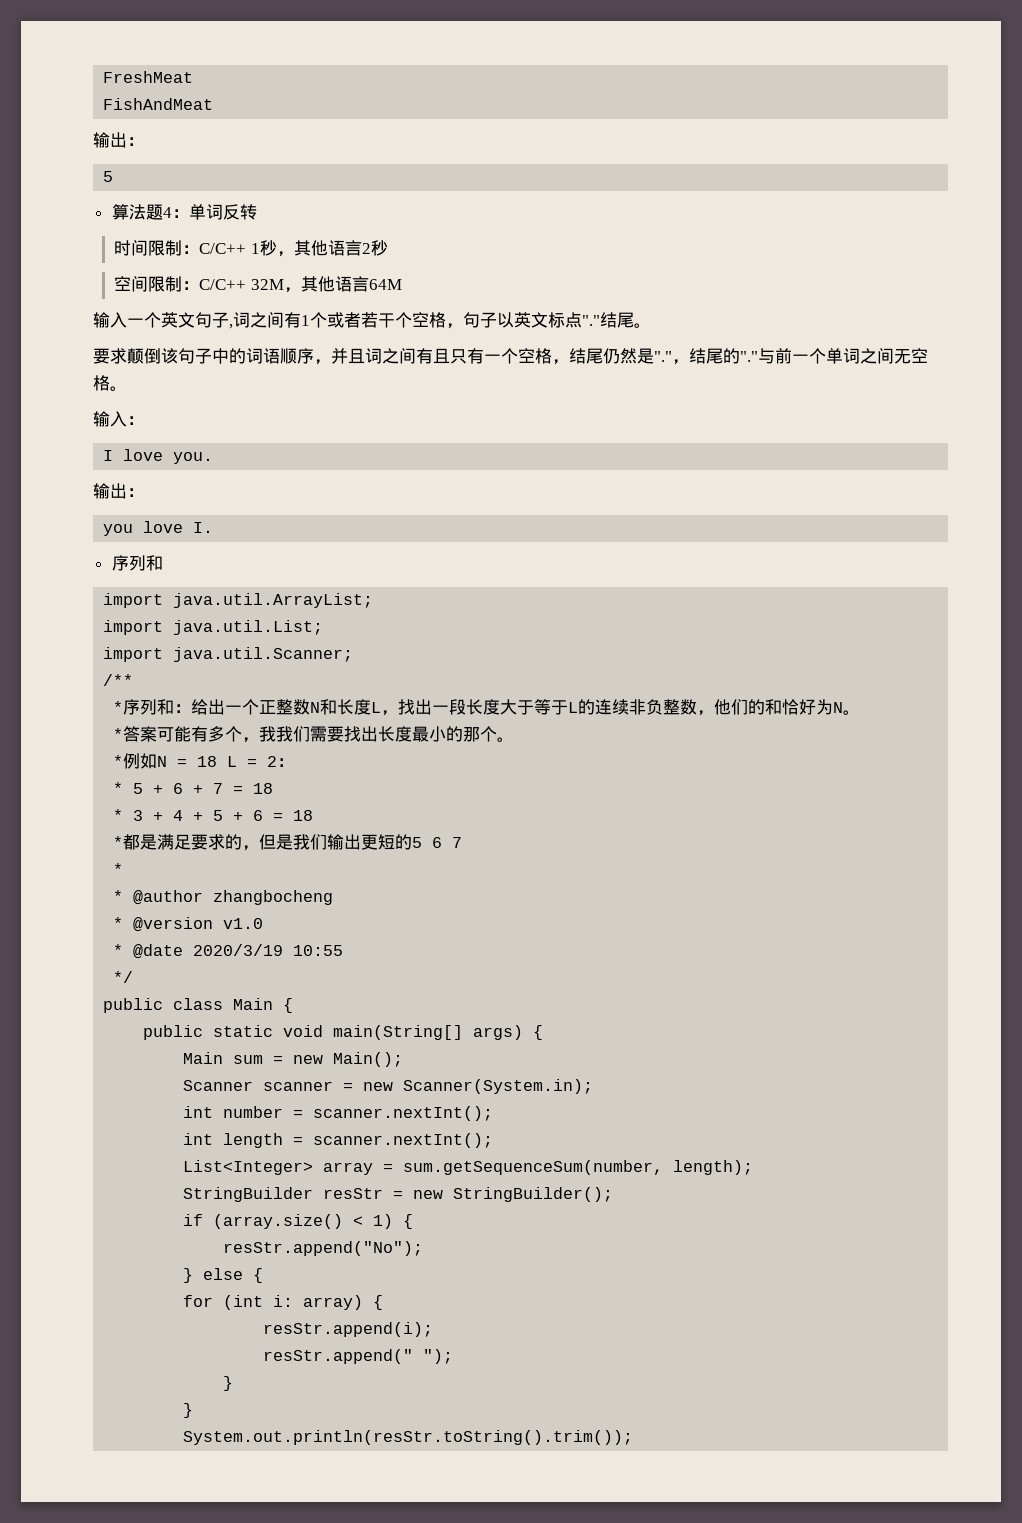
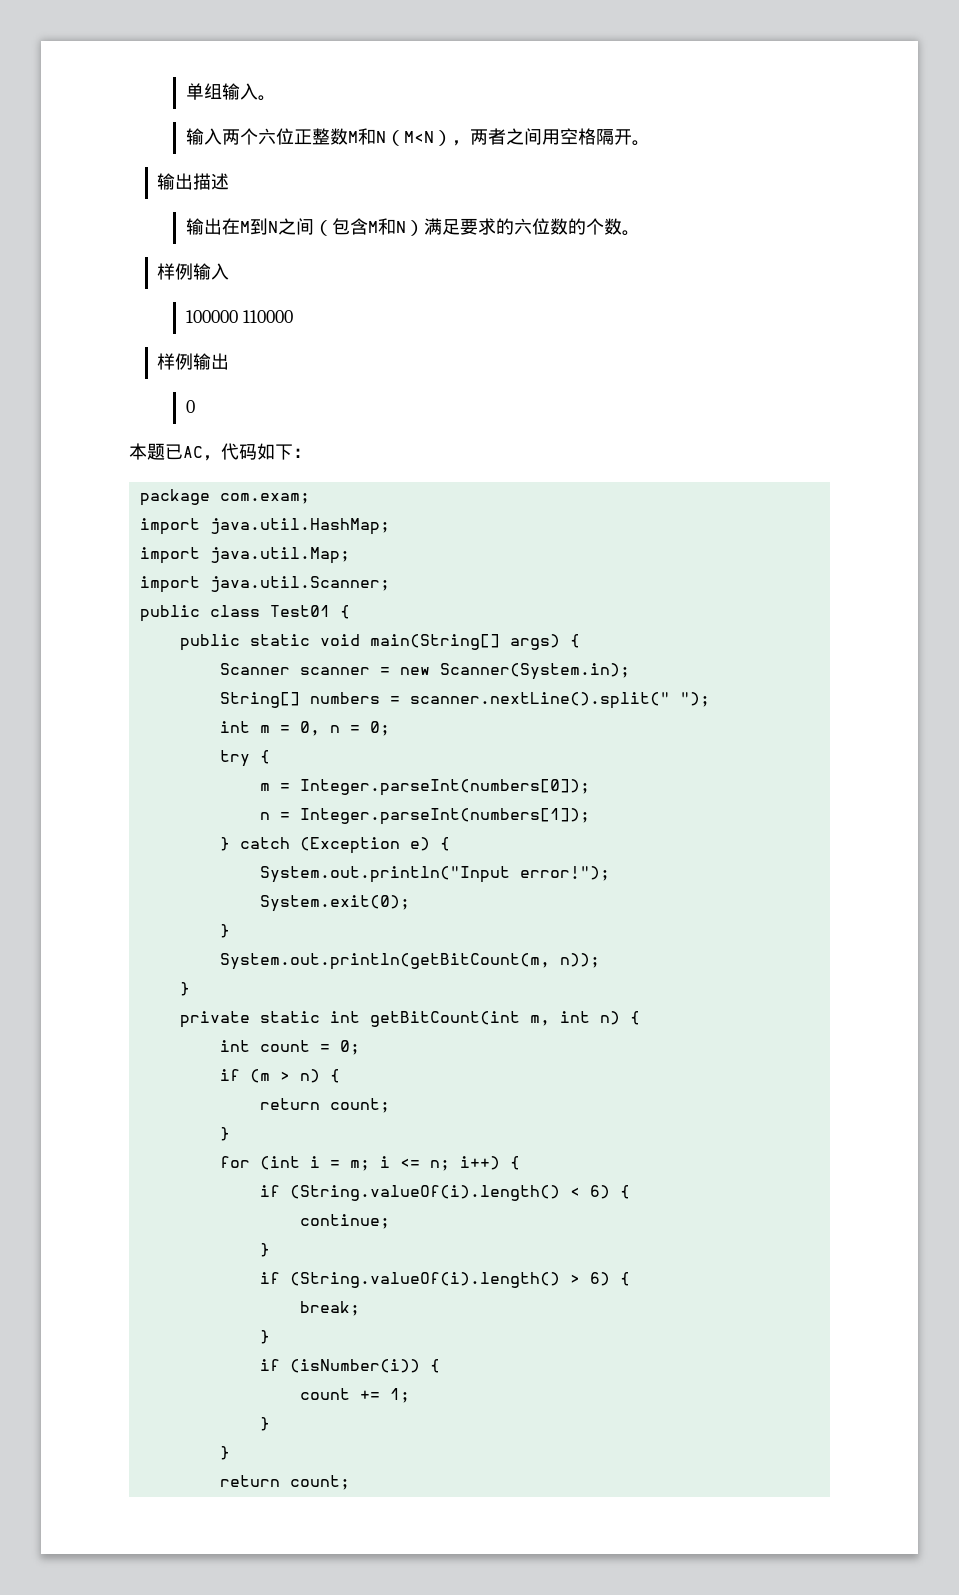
- FreshMeat
- FishAndMeat
- 输出：
- 5
- 算法题4：单词反转
- 时间限制：C/C++ 1秒，其他语言2秒
- 空间限制：C/C++ 32M，其他语言64M
- 输入一个英文句子,词之间有1个或者若干个空格，句子以英文标点"."结尾。
- 要求颠倒该句子中的词语顺序，并且词之间有且只有一个空格，结尾仍然是"."，结尾的"."与前一个单词之间无空格。
- 输入：
- I love you.
- 输出：
- you love I.
- 序列和
- import java.util.ArrayList;
- import java.util.List;
+ 单组输入。
+ 输入两个六位正整数M和N（M<N），两者之间用空格隔开。
+ 输出描述
+ 输出在M到N之间（包含M和N）满足要求的六位数的个数。
+ 样例输入
+ 100000 110000
+ 样例输出
+ 0
+ 本题已AC，代码如下：
+ package com.exam;
+ import java.util.HashMap;
+ import java.util.Map;
  import java.util.Scanner;
- /**
- *序列和：给出一个正整数N和长度L，找出一段长度大于等于L的连续非负整数，他们的和恰好为N。
- *答案可能有多个，我我们需要找出长度最小的那个。
- *例如N = 18 L = 2：
- * 5 + 6 + 7 = 18
- * 3 + 4 + 5 + 6 = 18
- *都是满足要求的，但是我们输出更短的5 6 7
- *
- * @author zhangbocheng
- * @version v1.0
- * @date 2020/3/19 10:55
- */
- public class Main {
+ public class Test01 {
- Main sum = new Main();
- int number = scanner.nextInt();
- int length = scanner.nextInt();
- List<Integer> array = sum.getSequenceSum(number, length);
- StringBuilder resStr = new StringBuilder();
- if (array.size() < 1) {
- resStr.append("No");
- } else {
+ String[] numbers = scanner.nextLine().split(" ");
+ int m = 0, n = 0;
+ try {
+ m = Integer.parseInt(numbers[0]);
+ n = Integer.parseInt(numbers[1]);
+ } catch (Exception e) {
+ System.out.println("Input error!");
+ System.exit(0);
+ }
+ System.out.println(getBitCount(m, n));
+ }
+ private static int getBitCount(int m, int n) {
+ int count = 0;
+ if (m > n) {
+ return count;
+ }
- for (int i: array) {
- resStr.append(i);
- resStr.append(" ");
+ for (int i = m; i <= n; i++) {
+ if (String.valueOf(i).length() < 6) {
+ continue;
+ }
+ if (String.valueOf(i).length() > 6) {
+ break;
+ }
+ if (isNumber(i)) {
+ count += 1;
  }
  }
- System.out.println(resStr.toString().trim());
+ return count;

